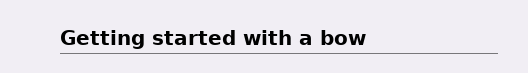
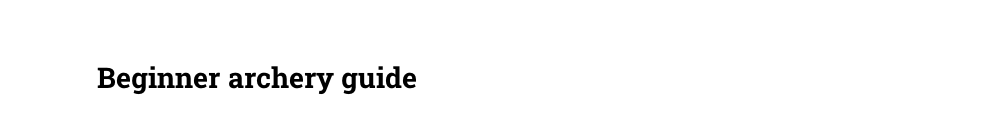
- Getting started with a bow
+ Beginner archery guide

